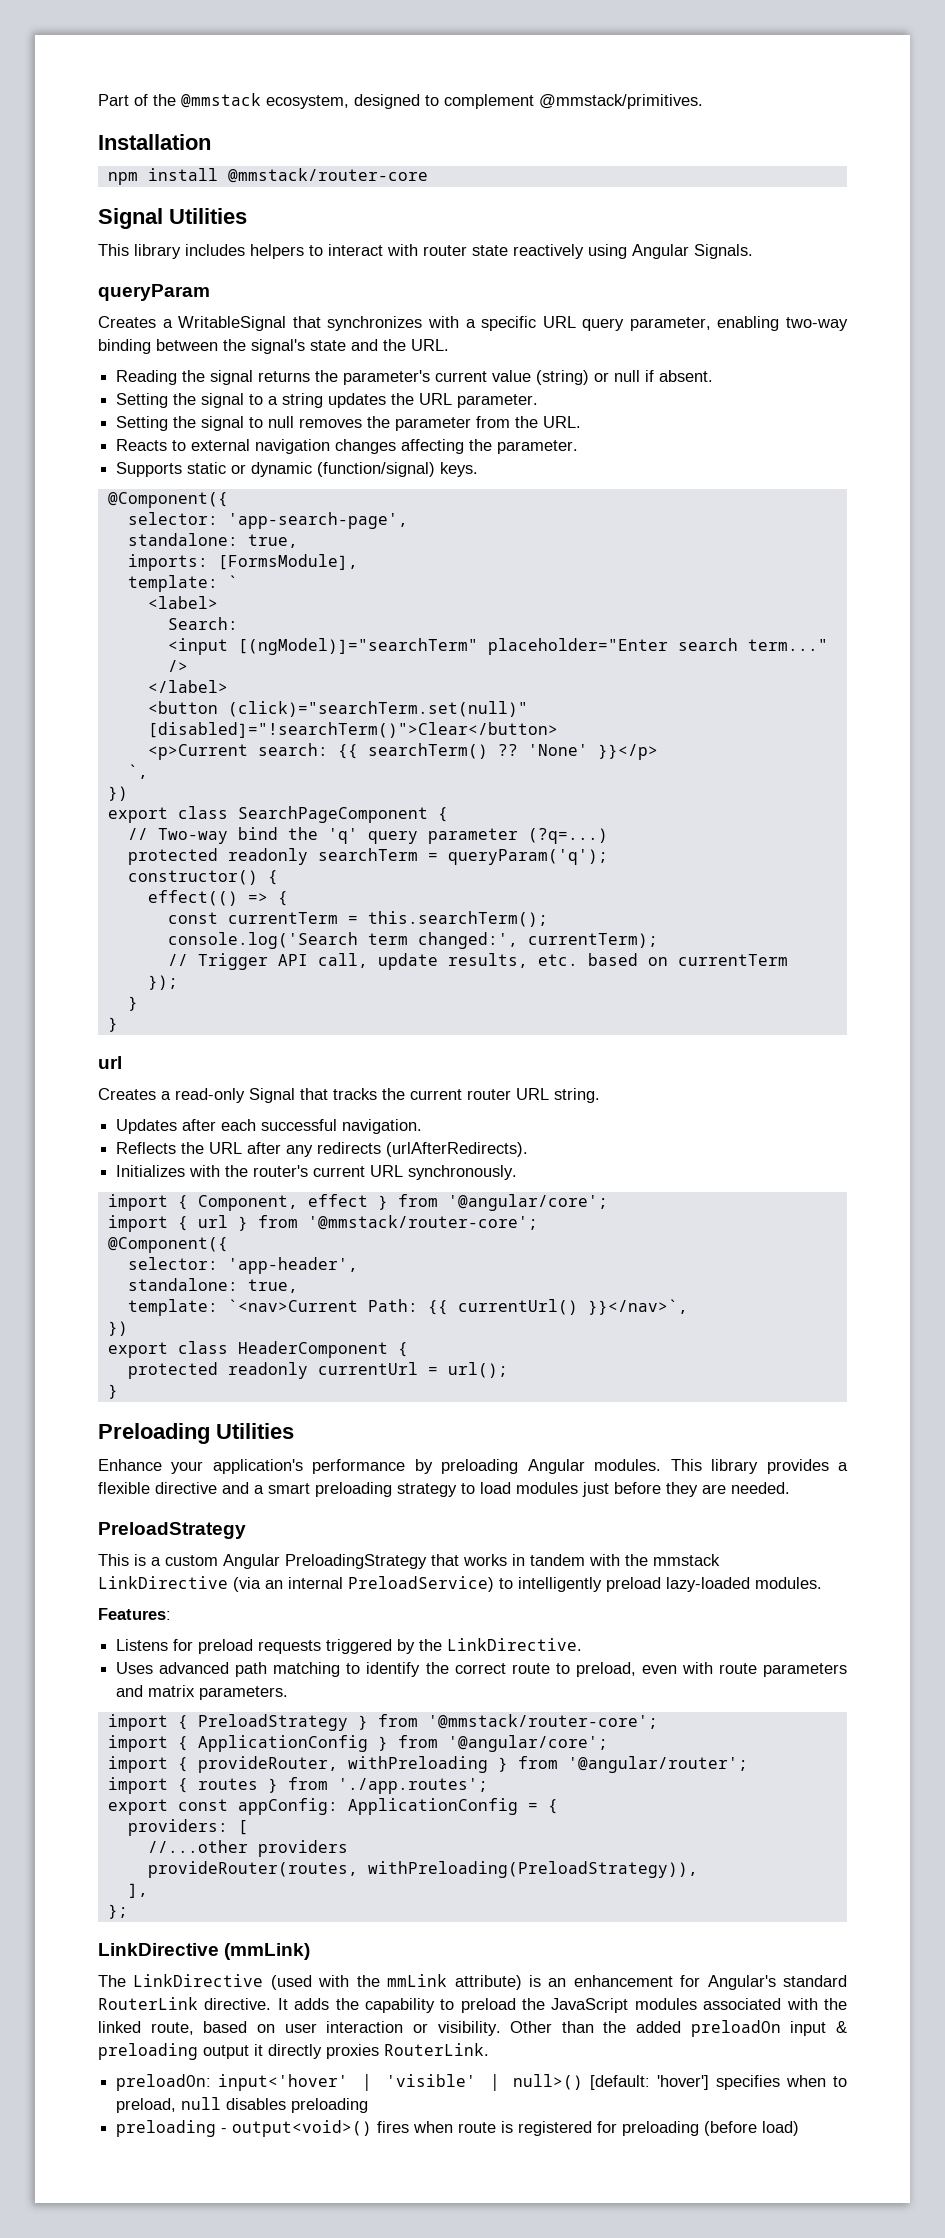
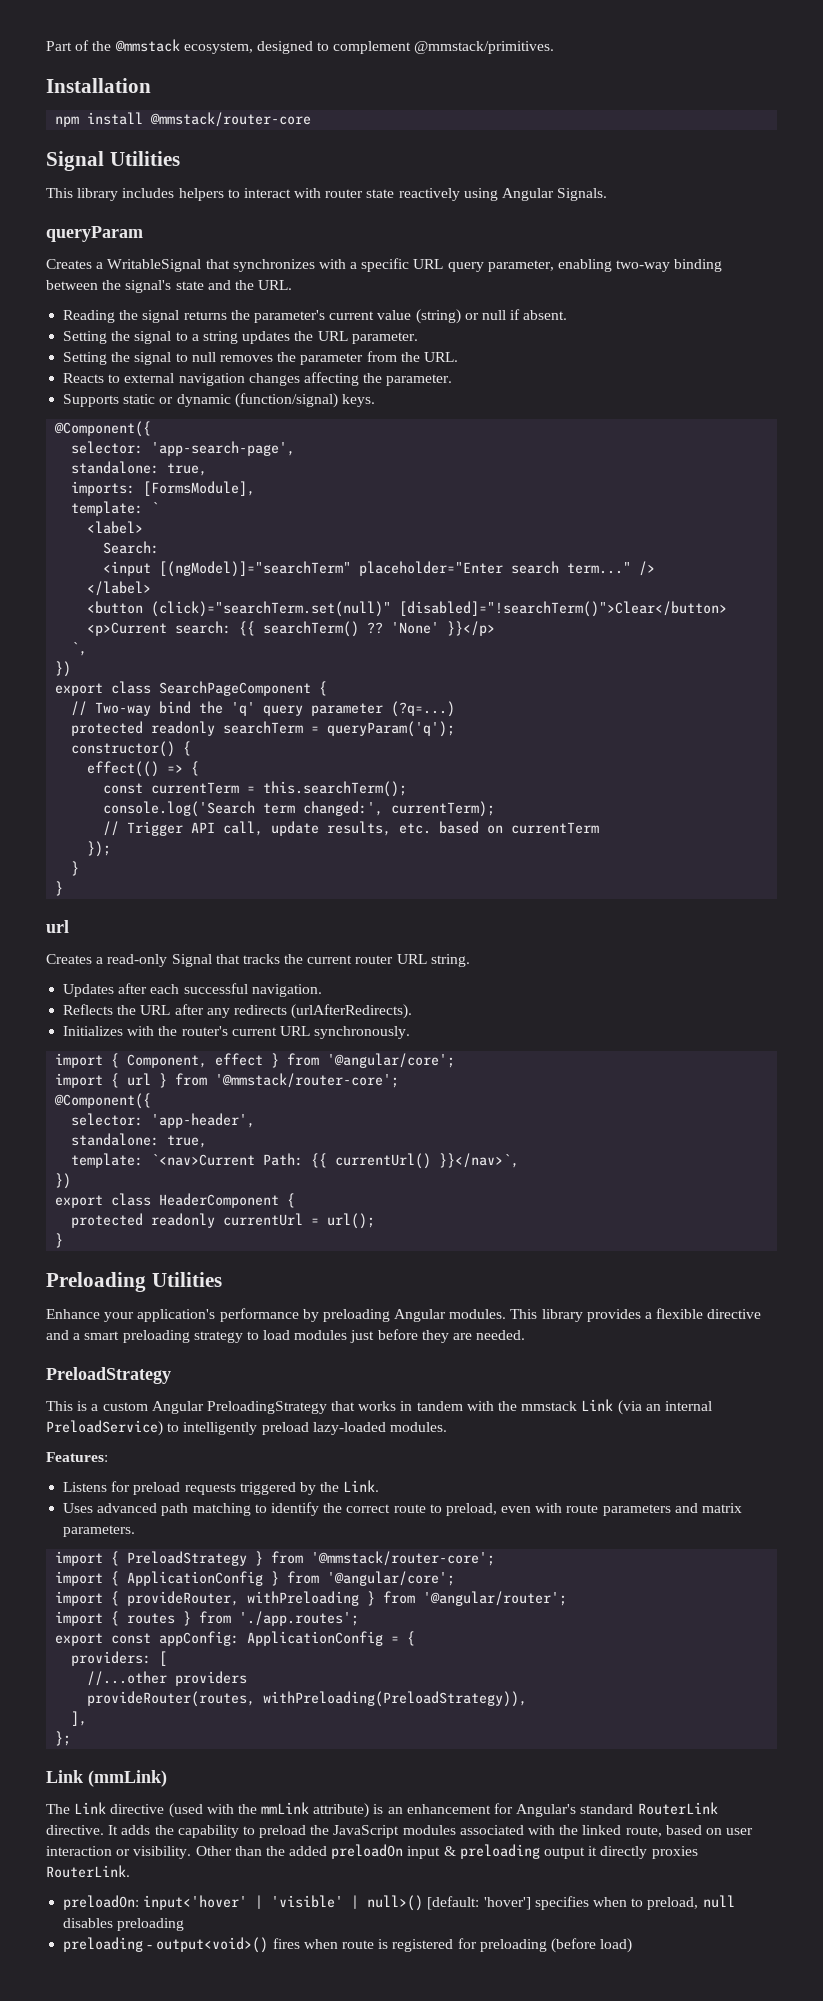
- This is a custom Angular PreloadingStrategy that works in tandem with the mmstack LinkDirective (via an internal PreloadService) to intelligently preload lazy-loaded modules.
+ This is a custom Angular PreloadingStrategy that works in tandem with the mmstack Link (via an internal PreloadService) to intelligently preload lazy-loaded modules.
- Listens for preload requests triggered by the LinkDirective.
+ Listens for preload requests triggered by the Link.
- LinkDirective (mmLink)
+ Link (mmLink)
- The LinkDirective (used with the mmLink attribute) is an enhancement for Angular's standard RouterLink directive.
+ The Link directive (used with the mmLink attribute) is an enhancement for Angular's standard RouterLink directive.

